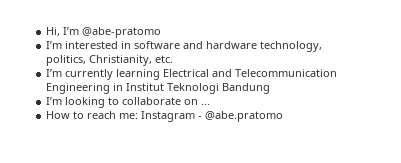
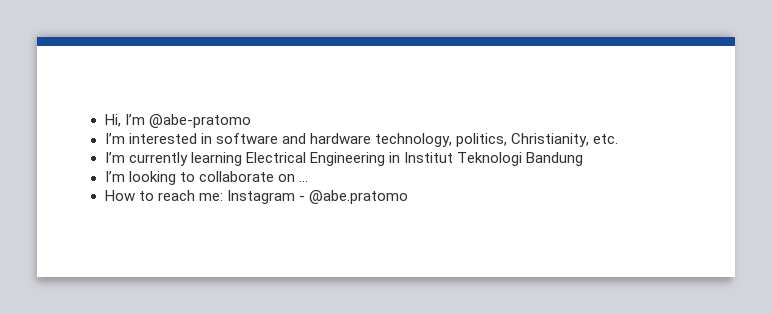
- I’m currently learning Electrical and Telecommunication Engineering in Institut Teknologi Bandung
+ I’m currently learning Electrical Engineering in Institut Teknologi Bandung

